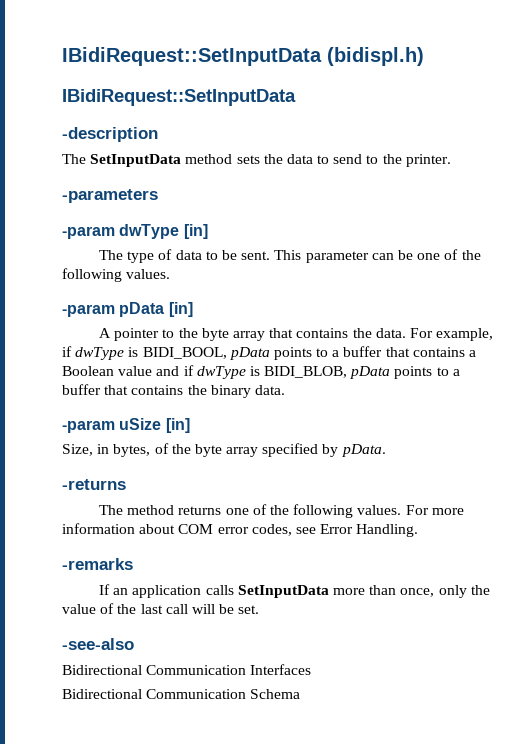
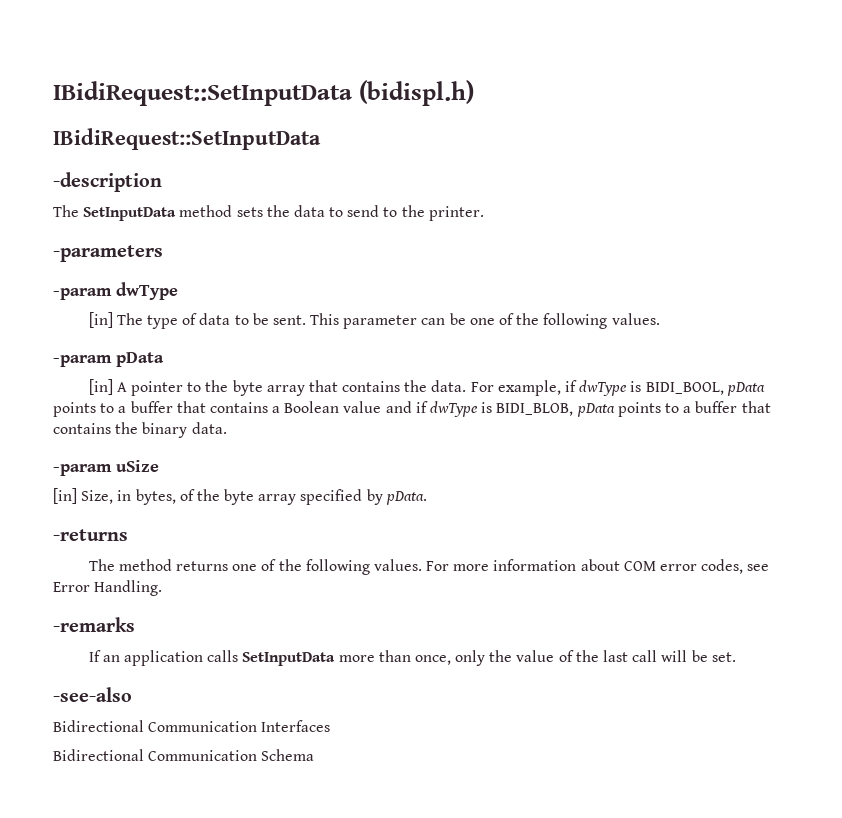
- -param dwType [in]
- The type of data to be sent.
+ -param dwType
+ [in] The type of data to be sent.
- -param pData [in]
- A pointer to the byte array that contains the data.
+ -param pData
+ [in] A pointer to the byte array that contains the data.
- -param uSize [in]
- Size, in bytes, of the byte array specified by pData.
+ -param uSize
+ [in] Size, in bytes, of the byte array specified by pData.

